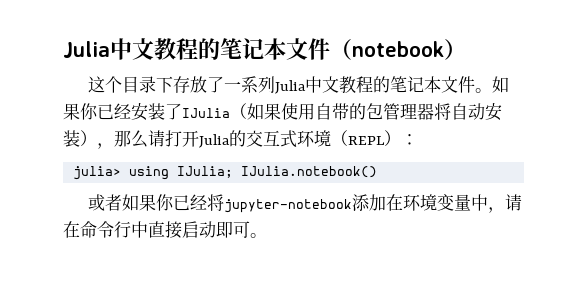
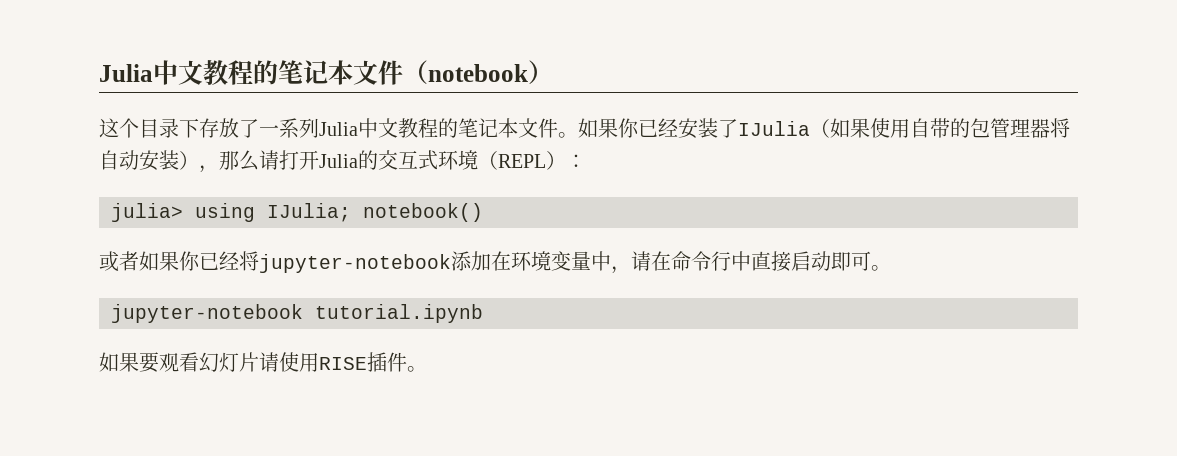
- julia> using IJulia; IJulia.notebook()
+ julia> using IJulia; notebook()
+ jupyter-notebook tutorial.ipynb
+ 如果要观看幻灯片请使用RISE插件。

